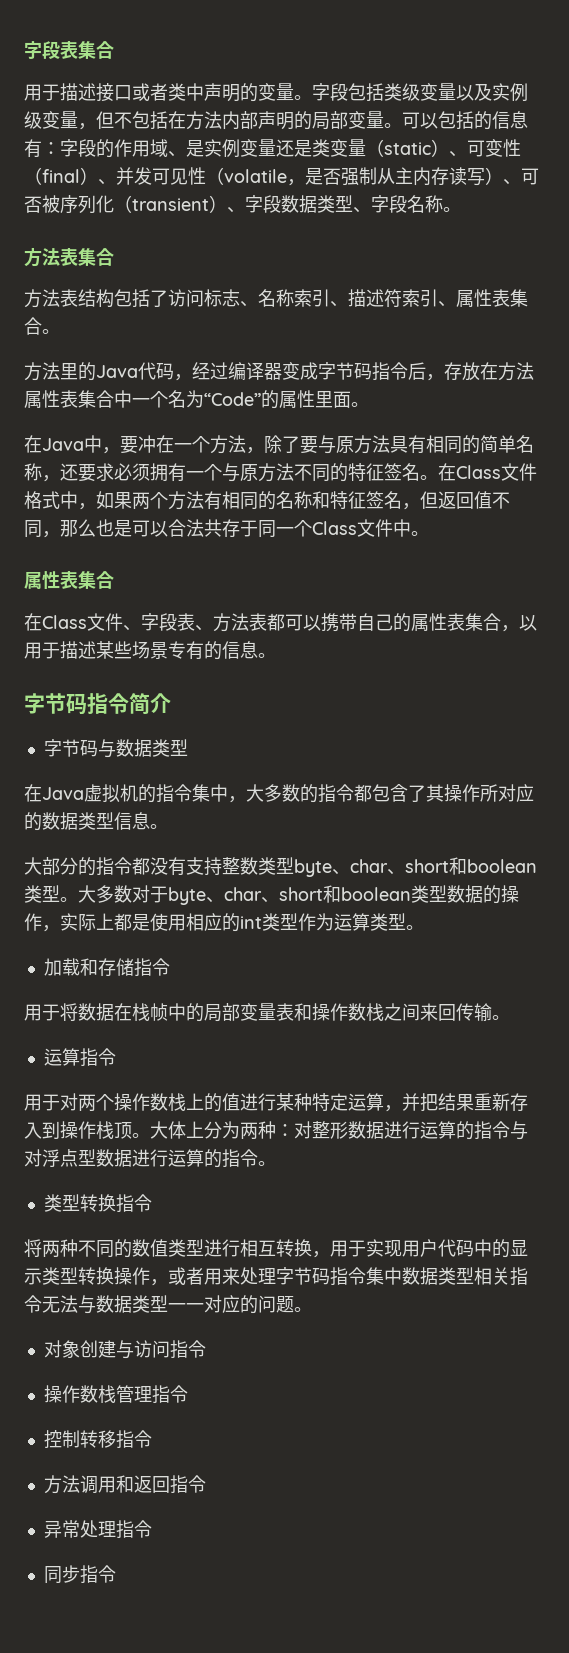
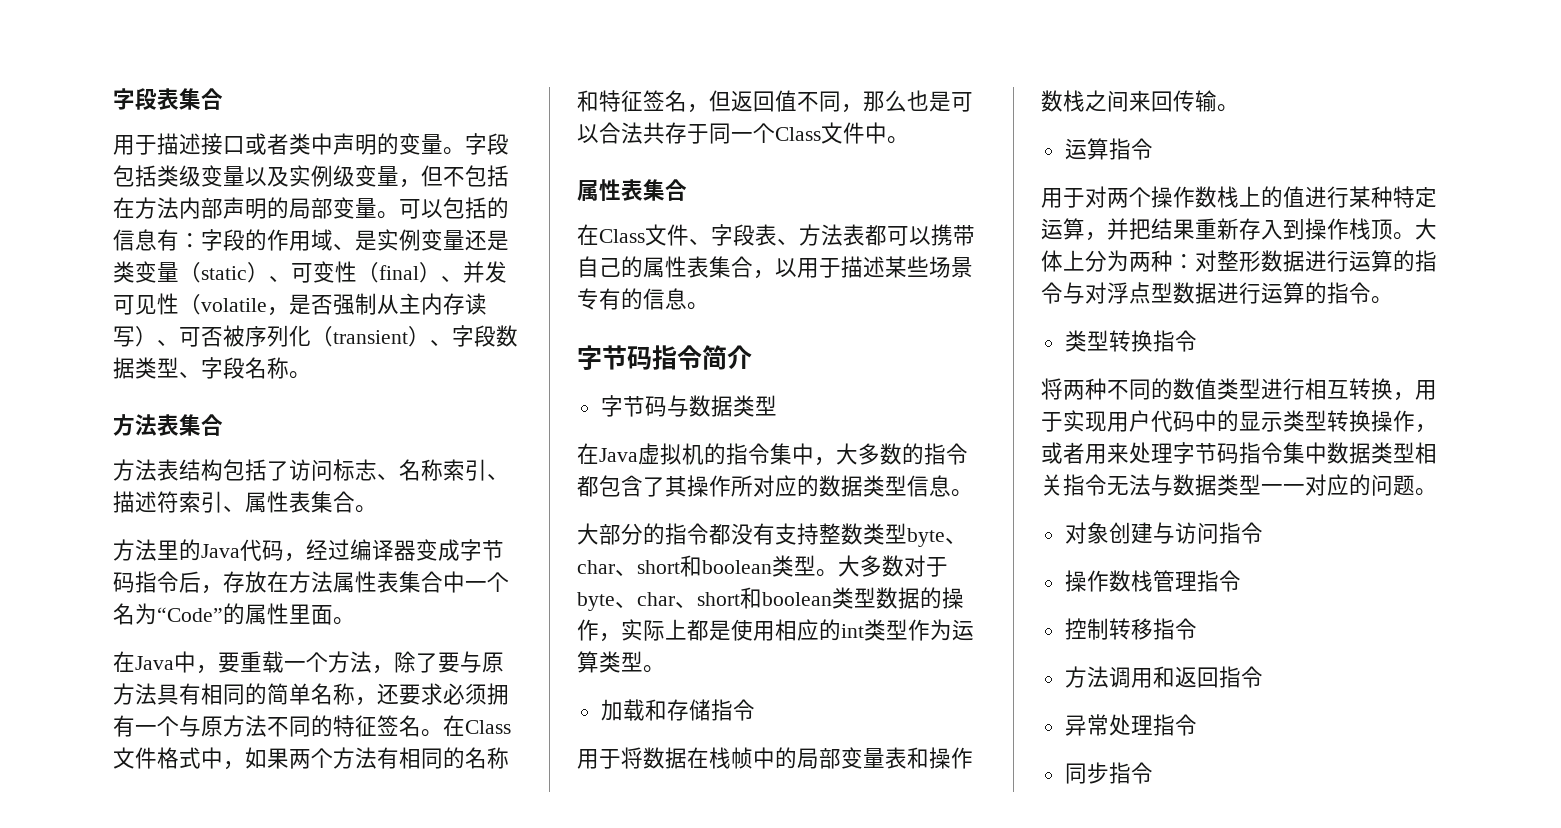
- 在Java中，要冲在一个方法，除了要与原方法具有相同的简单名称，还要求必须拥有一个与原方法不同的特征签名。
+ 在Java中，要重载一个方法，除了要与原方法具有相同的简单名称，还要求必须拥有一个与原方法不同的特征签名。

